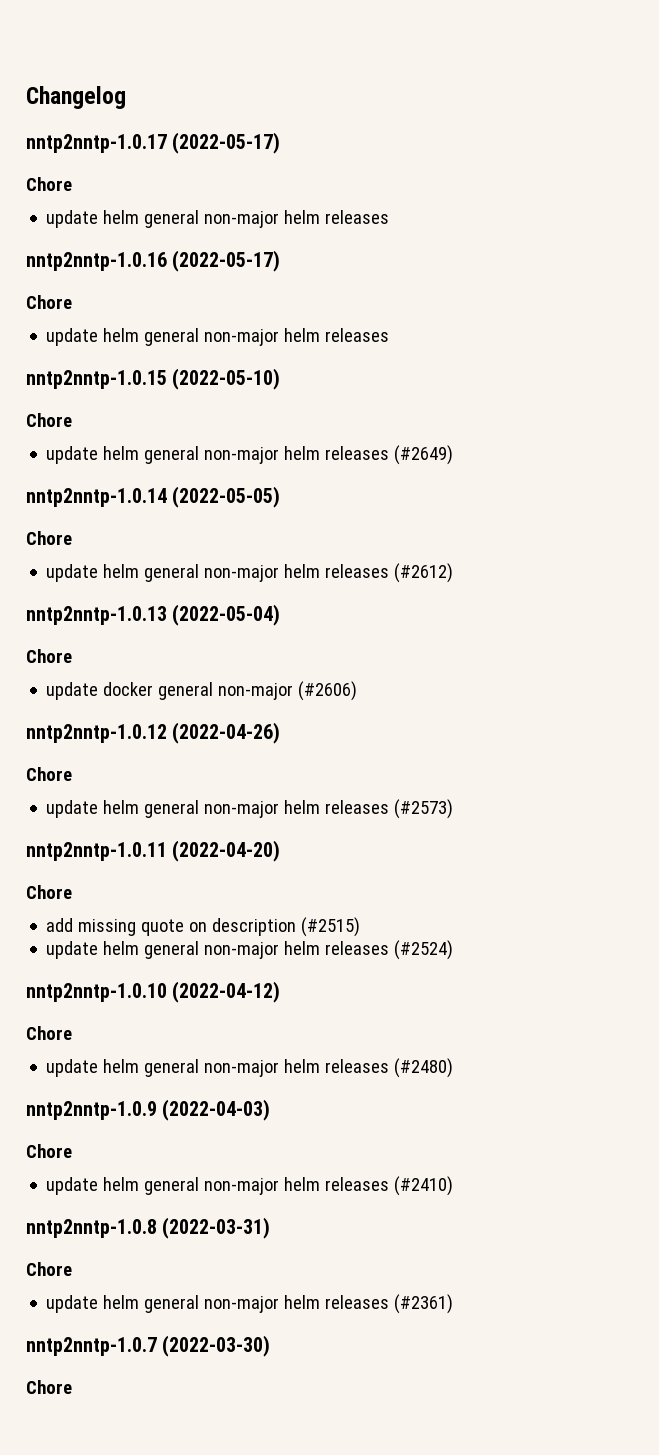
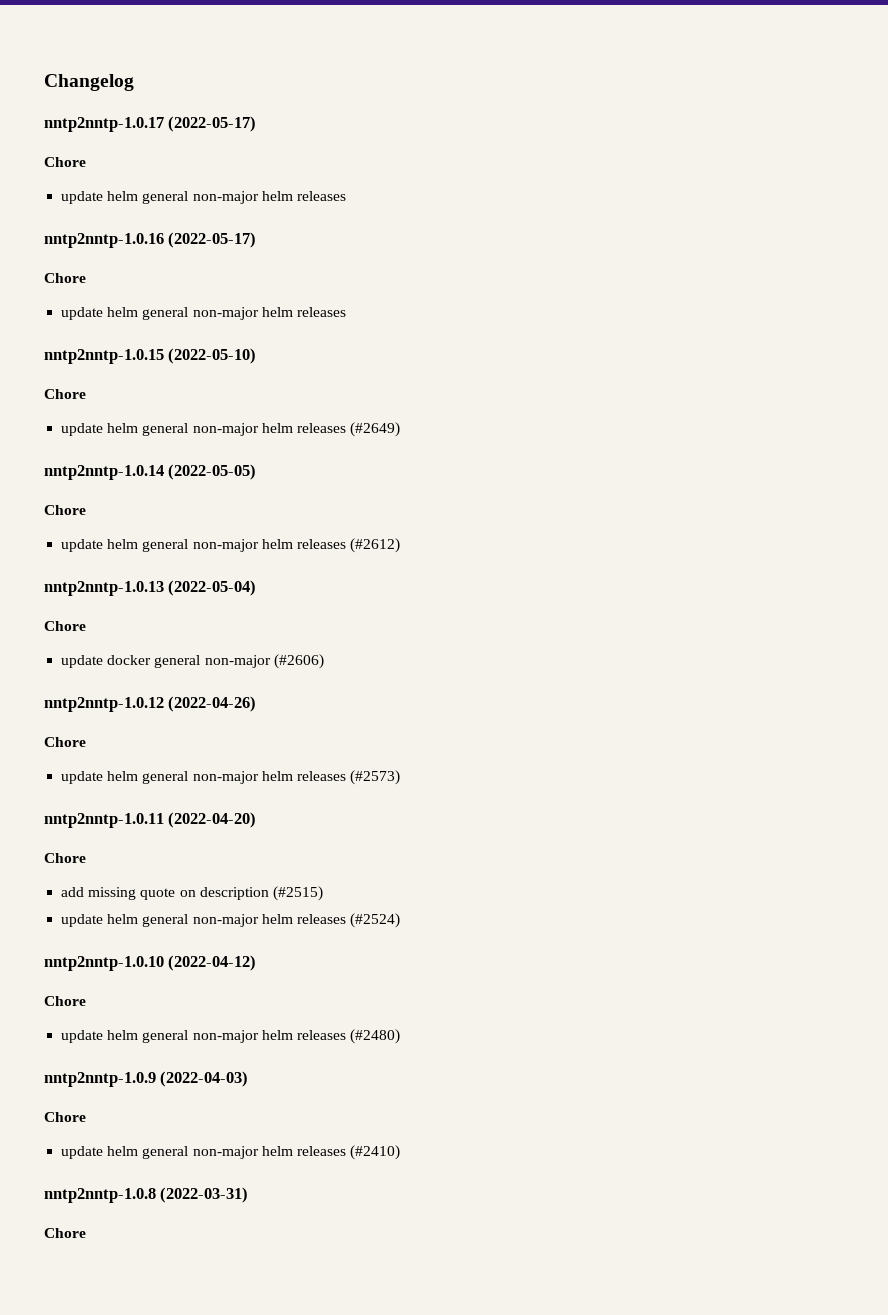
- update helm general non-major helm releases (#2361)
- nntp2nntp-1.0.7 (2022-03-30)
- Chore

